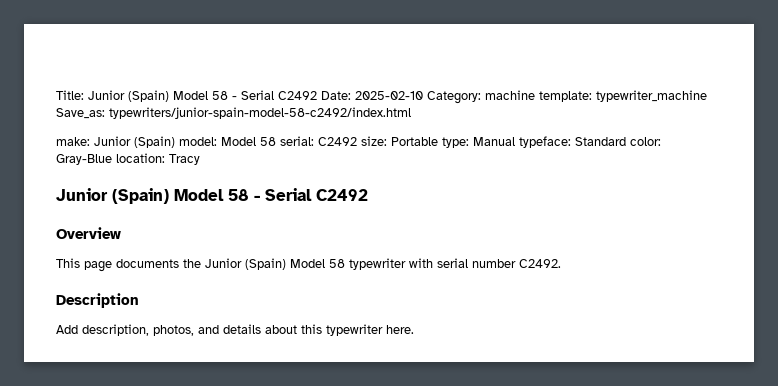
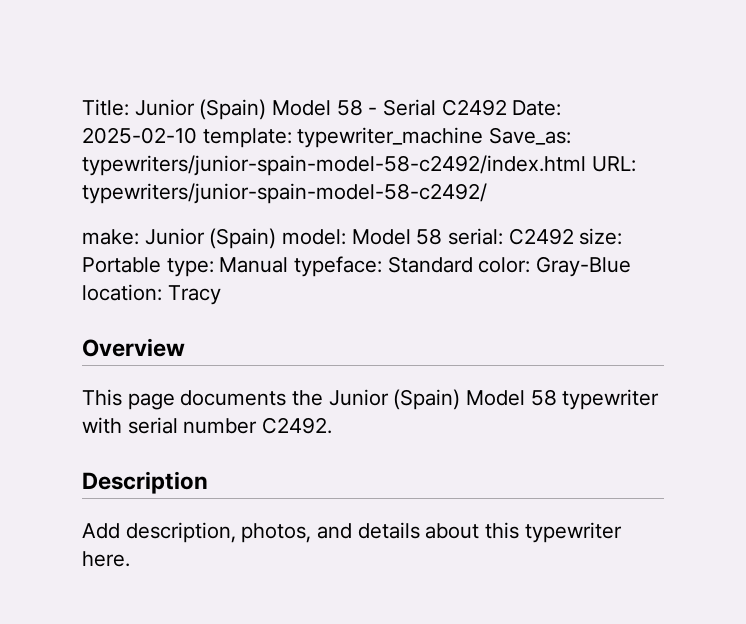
- Title: Junior (Spain) Model 58 - Serial C2492 Date: 2025-02-10 Category: machine template: typewriter_machine Save_as: typewriters/junior-spain-model-58-c2492/index.html
+ Title: Junior (Spain) Model 58 - Serial C2492 Date: 2025-02-10 template: typewriter_machine Save_as: typewriters/junior-spain-model-58-c2492/index.html URL: typewriters/junior-spain-model-58-c2492/
  make: Junior (Spain) model: Model 58 serial: C2492 size: Portable type: Manual typeface: Standard color: Gray-Blue location: Tracy
- Junior (Spain) Model 58 - Serial C2492

